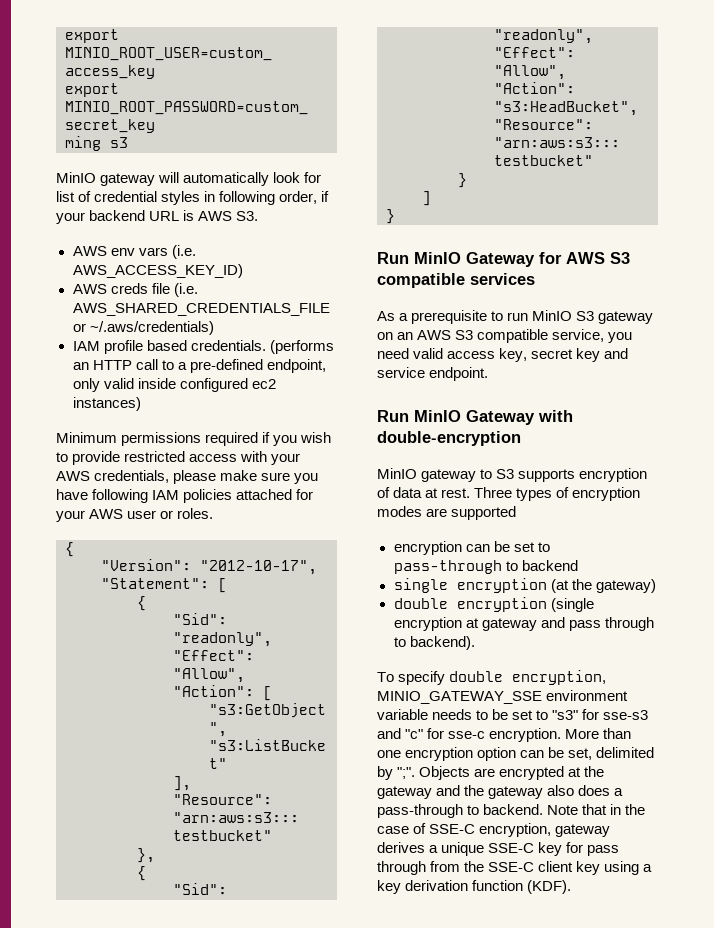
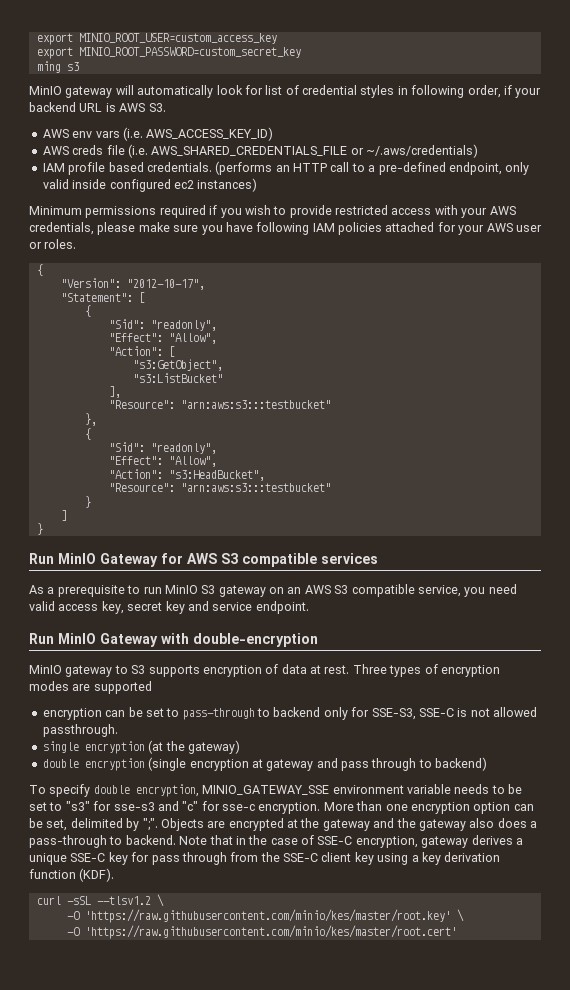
- encryption can be set to pass-through to backend
+ encryption can be set to pass-through to backend only for SSE-S3, SSE-C is not allowed passthrough.
- double encryption (single encryption at gateway and pass through to backend).
+ double encryption (single encryption at gateway and pass through to backend)
+ curl -sSL --tlsv1.2 \
+ -O 'https://raw.githubusercontent.com/minio/kes/master/root.key' \
+ -O 'https://raw.githubusercontent.com/minio/kes/master/root.cert'

